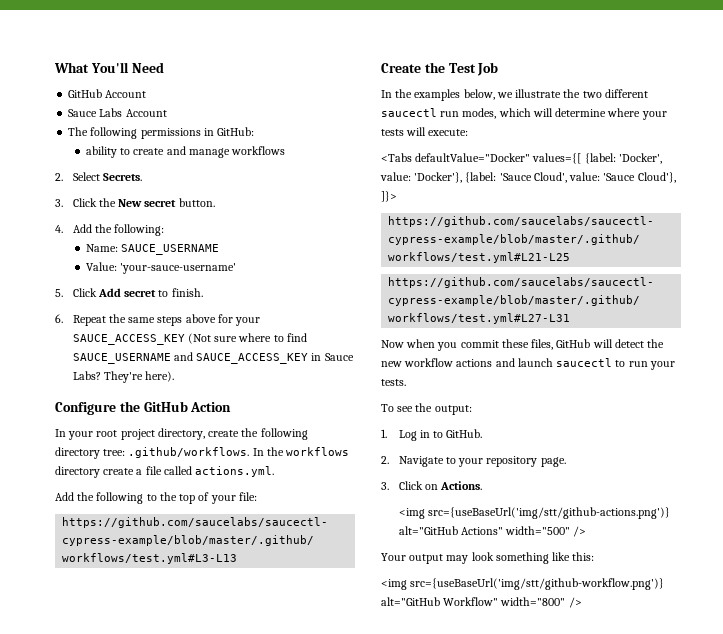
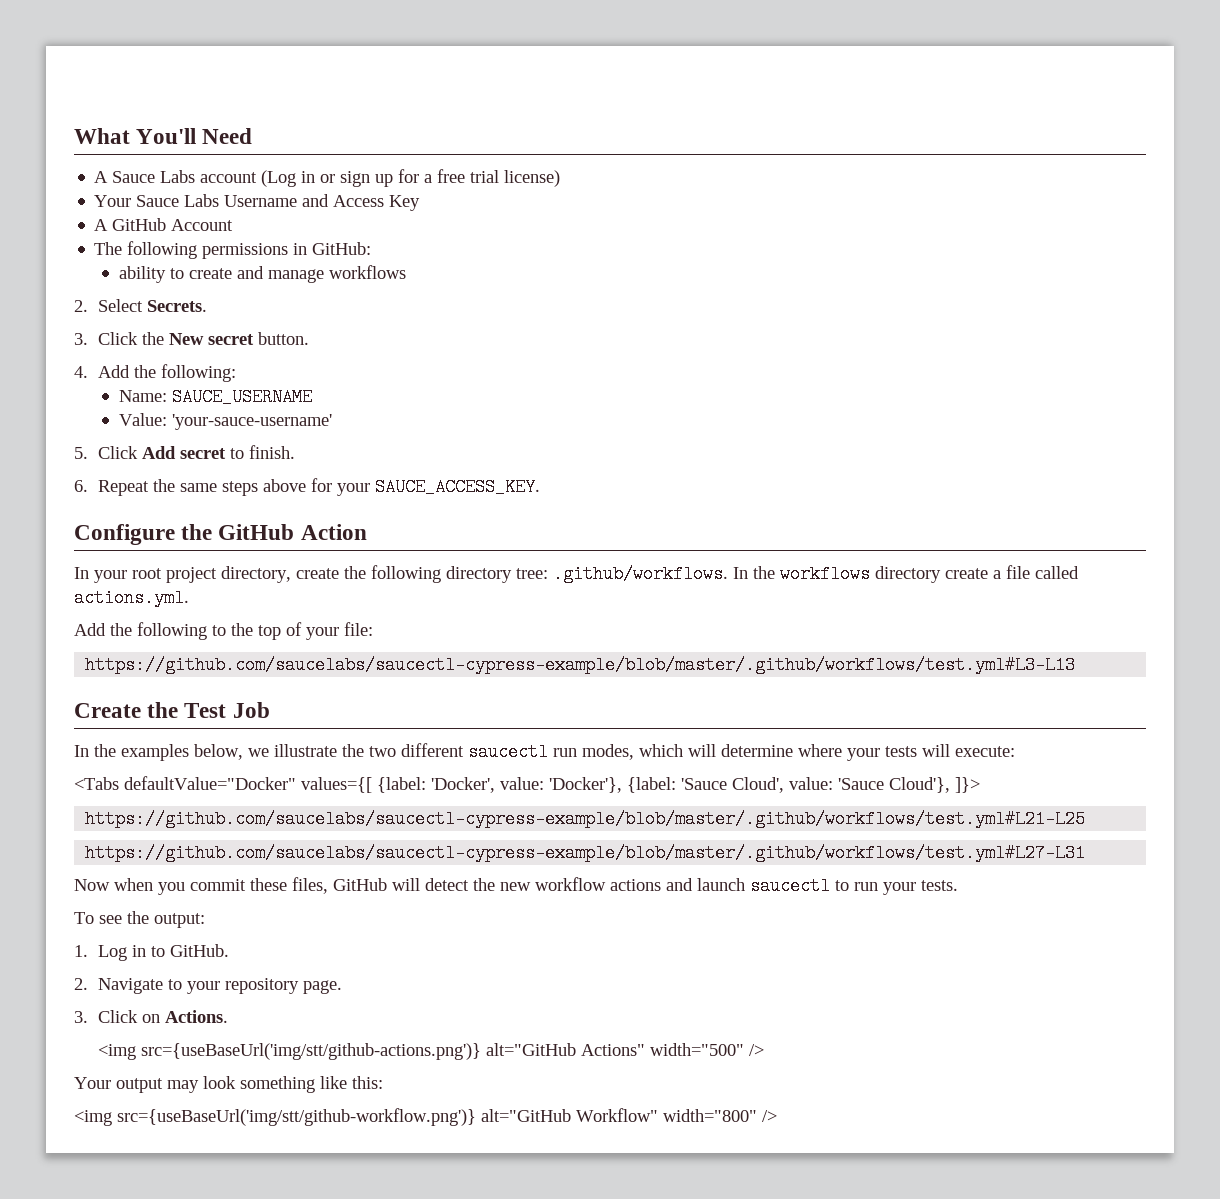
- GitHub Account
- Sauce Labs Account
+ A Sauce Labs account (Log in or sign up for a free trial license)
+ Your Sauce Labs Username and Access Key
+ A GitHub Account
- 6. Repeat the same steps above for your SAUCE_ACCESS_KEY (Not sure where to find SAUCE_USERNAME and SAUCE_ACCESS_KEY in Sauce Labs? They're here).
+ 6. Repeat the same steps above for your SAUCE_ACCESS_KEY.

